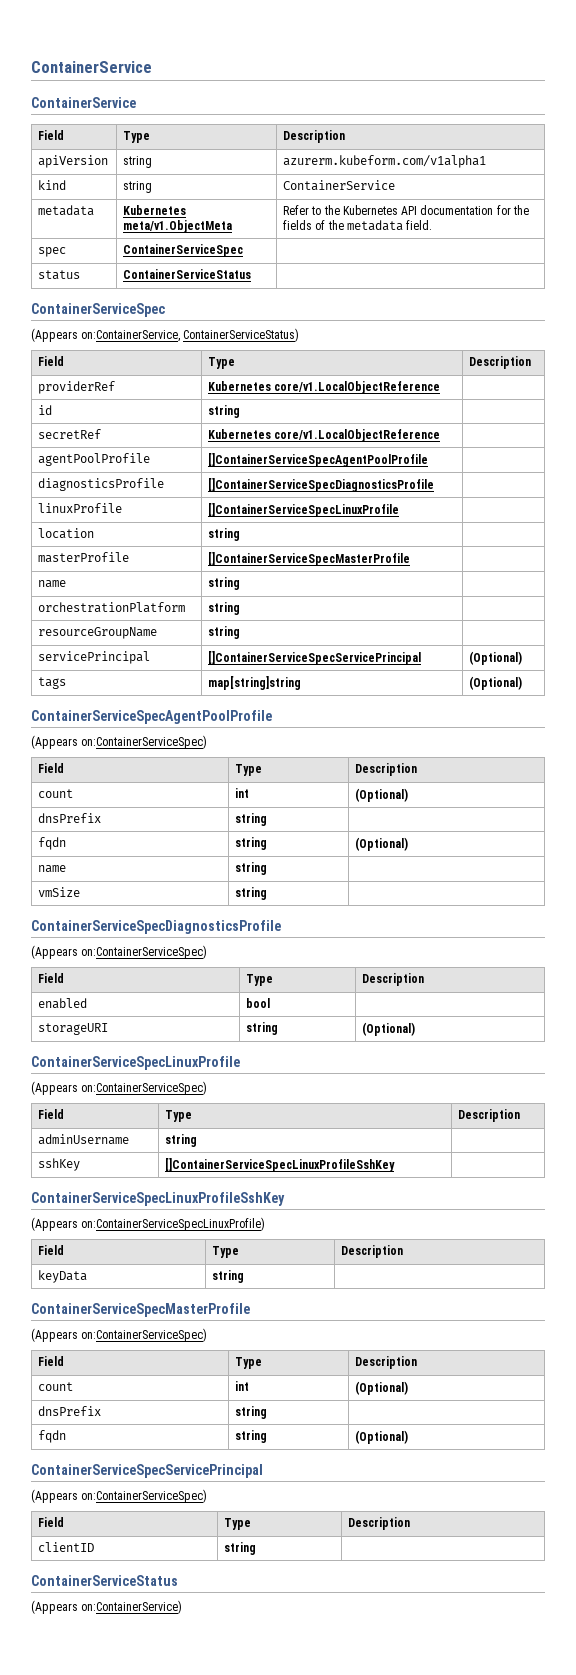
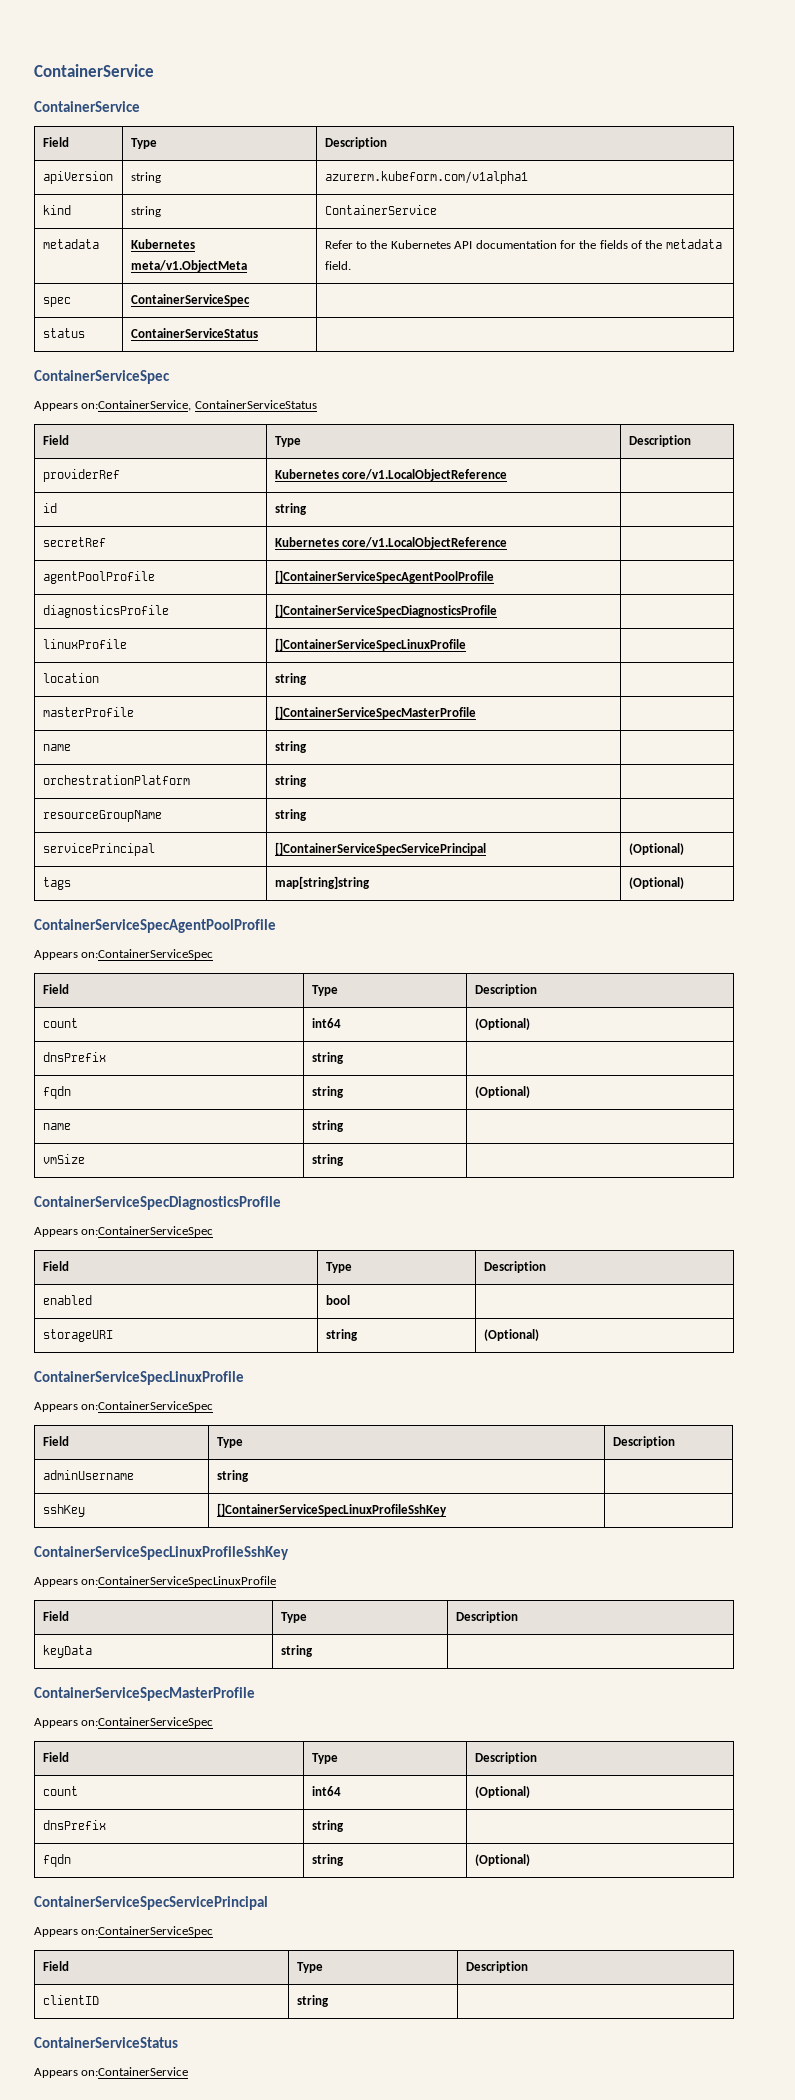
- (Appears on:ContainerService, ContainerServiceStatus)
+ Appears on:ContainerService, ContainerServiceStatus
  ContainerServiceSpecAgentPoolProfile
- (Appears on:ContainerServiceSpec)
+ Appears on:ContainerServiceSpec
  Field | Type | Description
- count | int | (Optional)
+ count | int64 | (Optional)
  ContainerServiceSpecDiagnosticsProfile
- (Appears on:ContainerServiceSpec)
+ Appears on:ContainerServiceSpec
  ContainerServiceSpecLinuxProfile
- (Appears on:ContainerServiceSpec)
+ Appears on:ContainerServiceSpec
- (Appears on:ContainerServiceSpecLinuxProfile)
+ Appears on:ContainerServiceSpecLinuxProfile
  ContainerServiceSpecMasterProfile
- (Appears on:ContainerServiceSpec)
+ Appears on:ContainerServiceSpec
  Field | Type | Description
- count | int | (Optional)
+ count | int64 | (Optional)
  ContainerServiceSpecServicePrincipal
- (Appears on:ContainerServiceSpec)
+ Appears on:ContainerServiceSpec
- (Appears on:ContainerService)
+ Appears on:ContainerService

